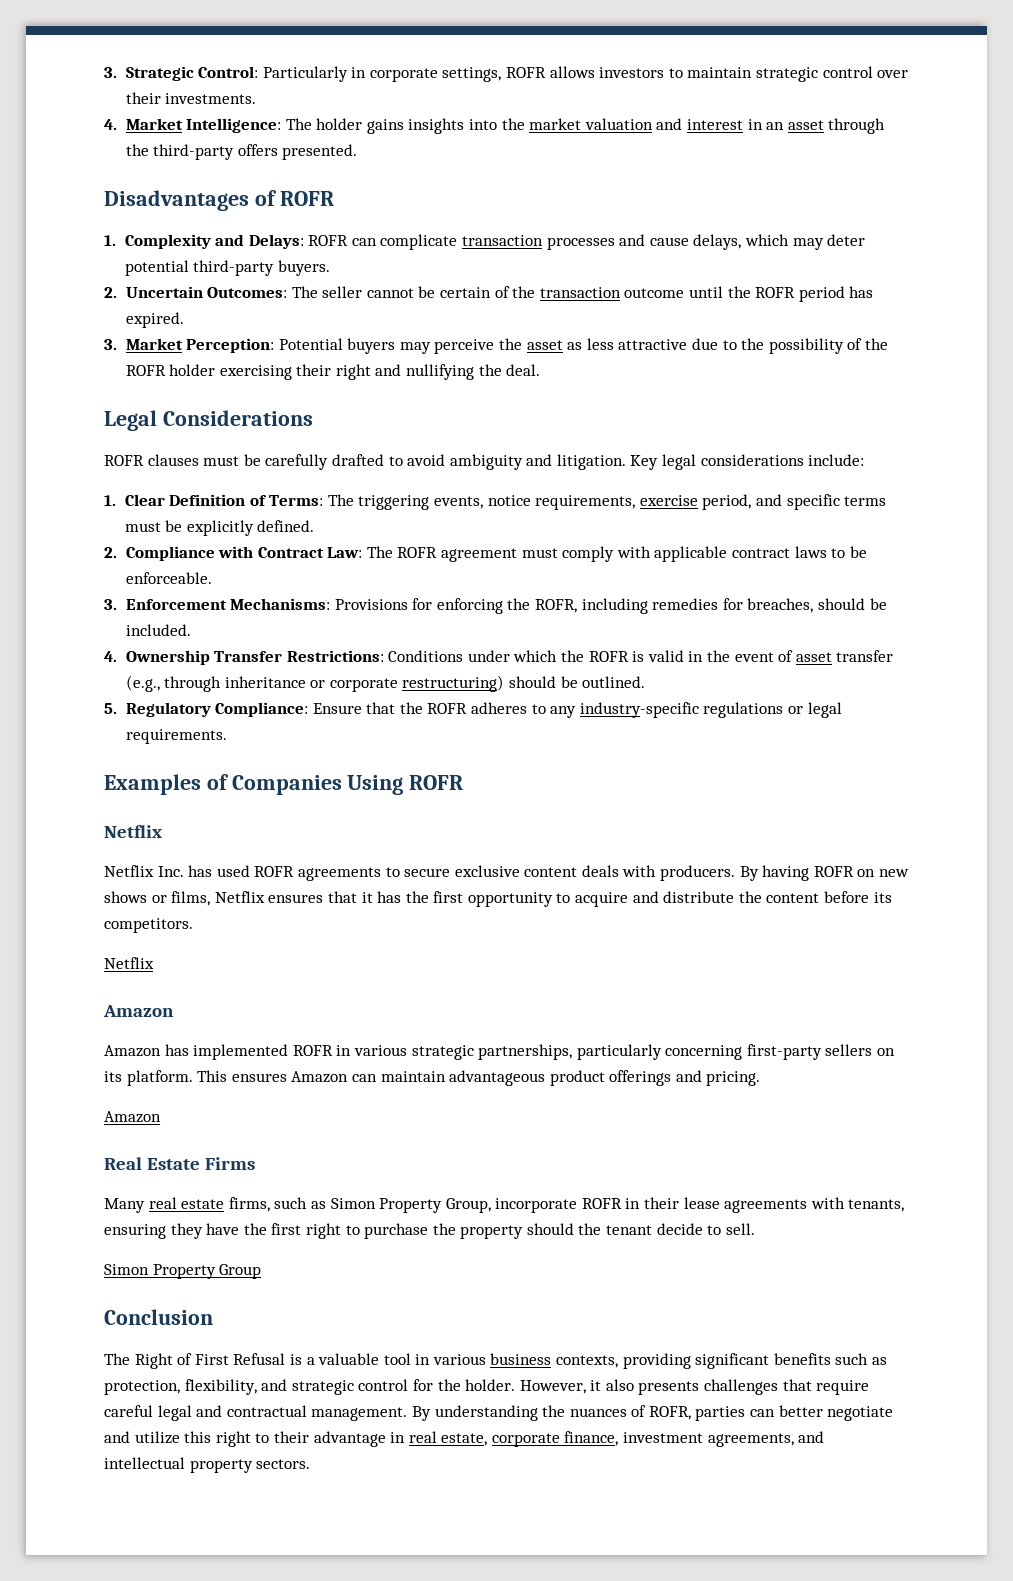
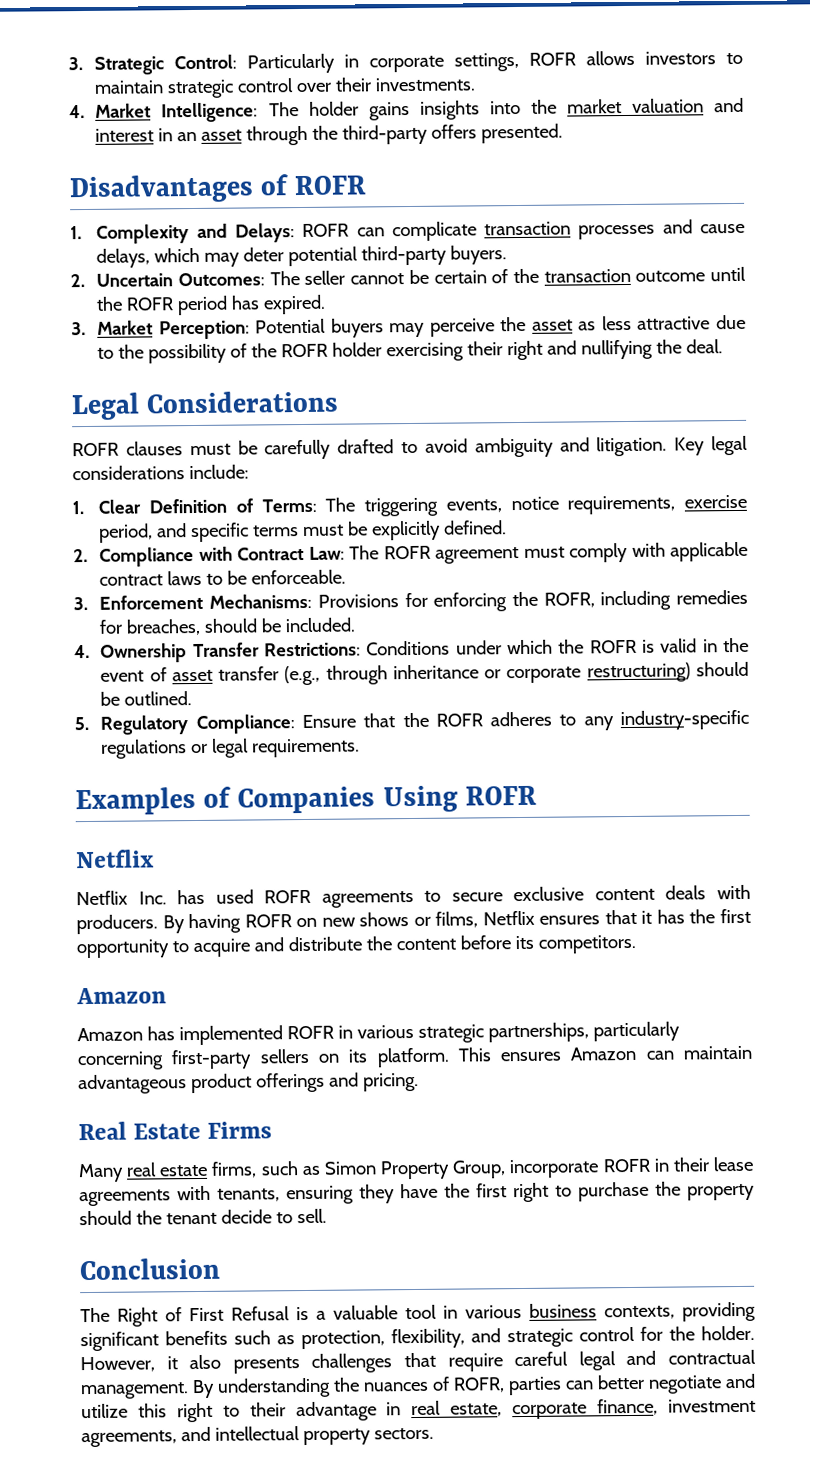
  By having ROFR on new shows or films, Netflix ensures that it has the first opportunity to acquire and distribute the content before its competitors.
- Netflix
  This ensures Amazon can maintain advantageous product offerings and pricing.
- Amazon
- Simon Property Group

